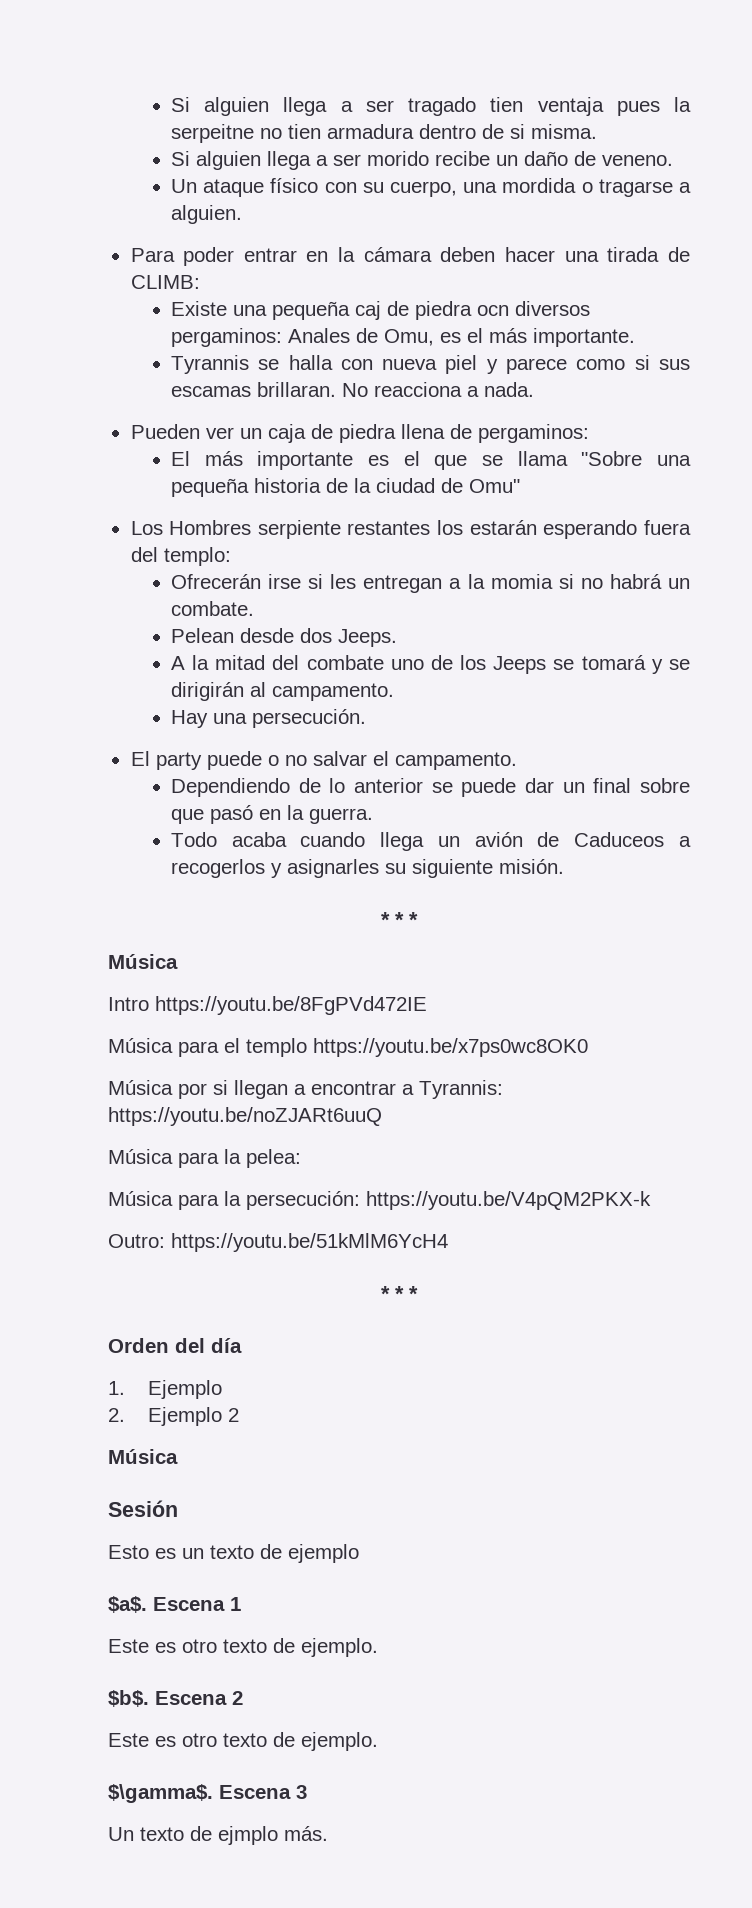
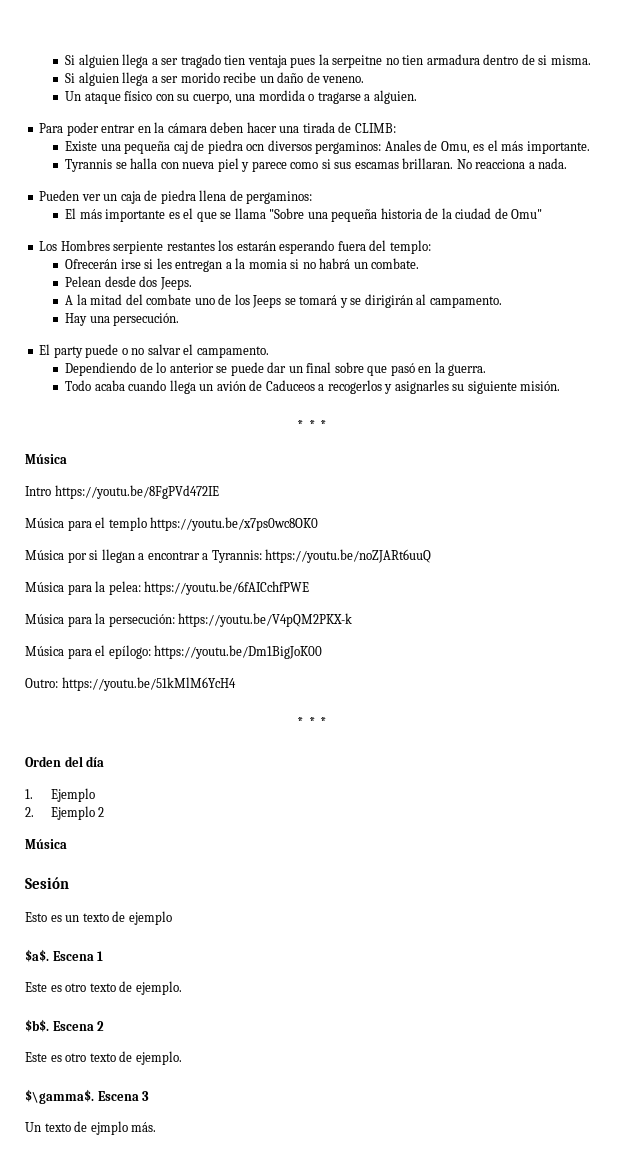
- Música para la pelea:
+ Música para la pelea: https://youtu.be/6fAICchfPWE
+ Música para el epílogo: https://youtu.be/Dm1BigJoK00

